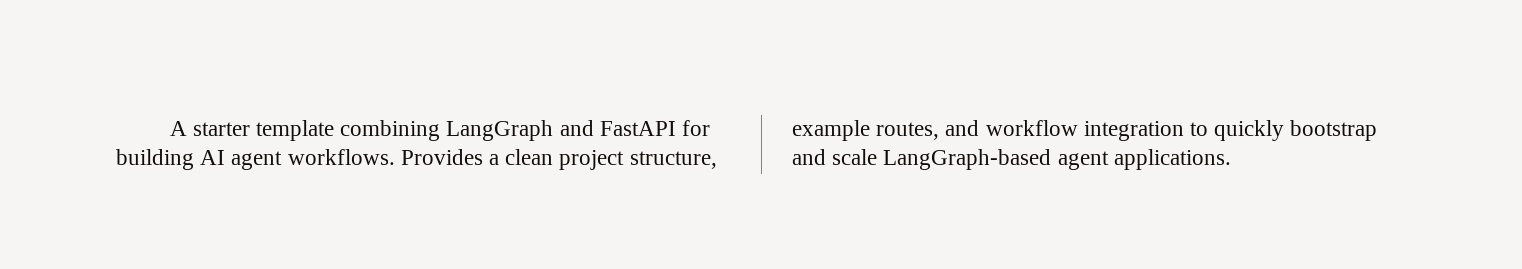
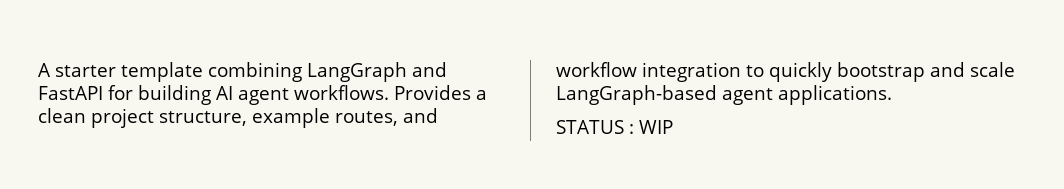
+ STATUS : WIP

